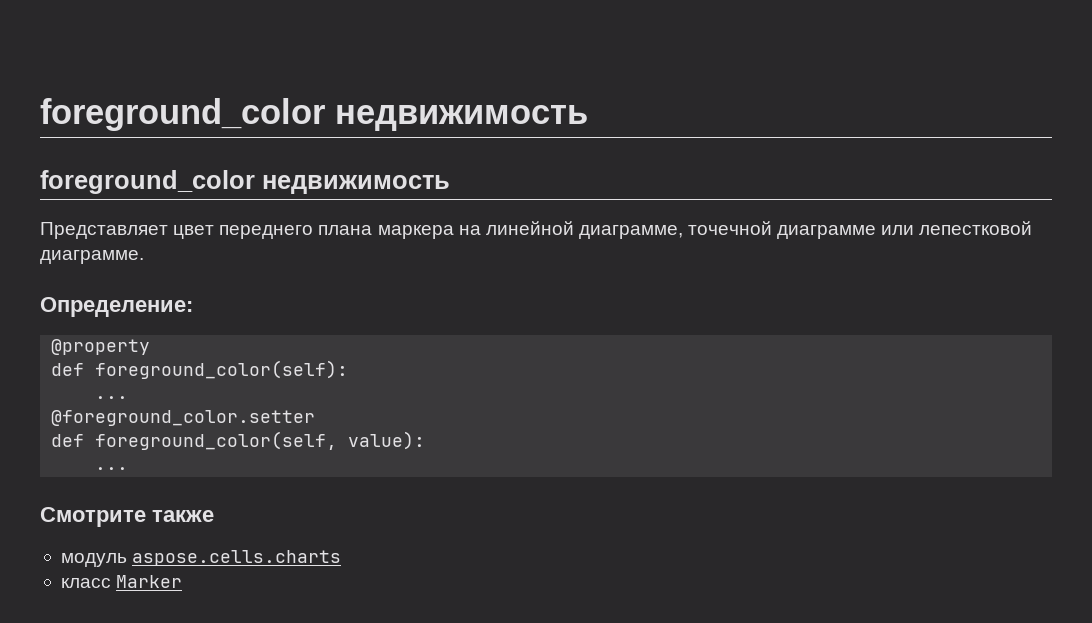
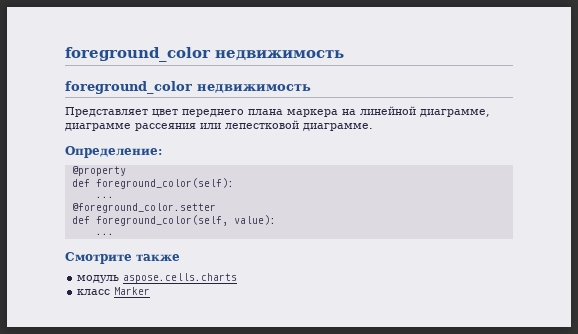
- Представляет цвет переднего плана маркера на линейной диаграмме, точечной диаграмме или лепестковой диаграмме.
+ Представляет цвет переднего плана маркера на линейной диаграмме, диаграмме рассеяния или лепестковой диаграмме.

